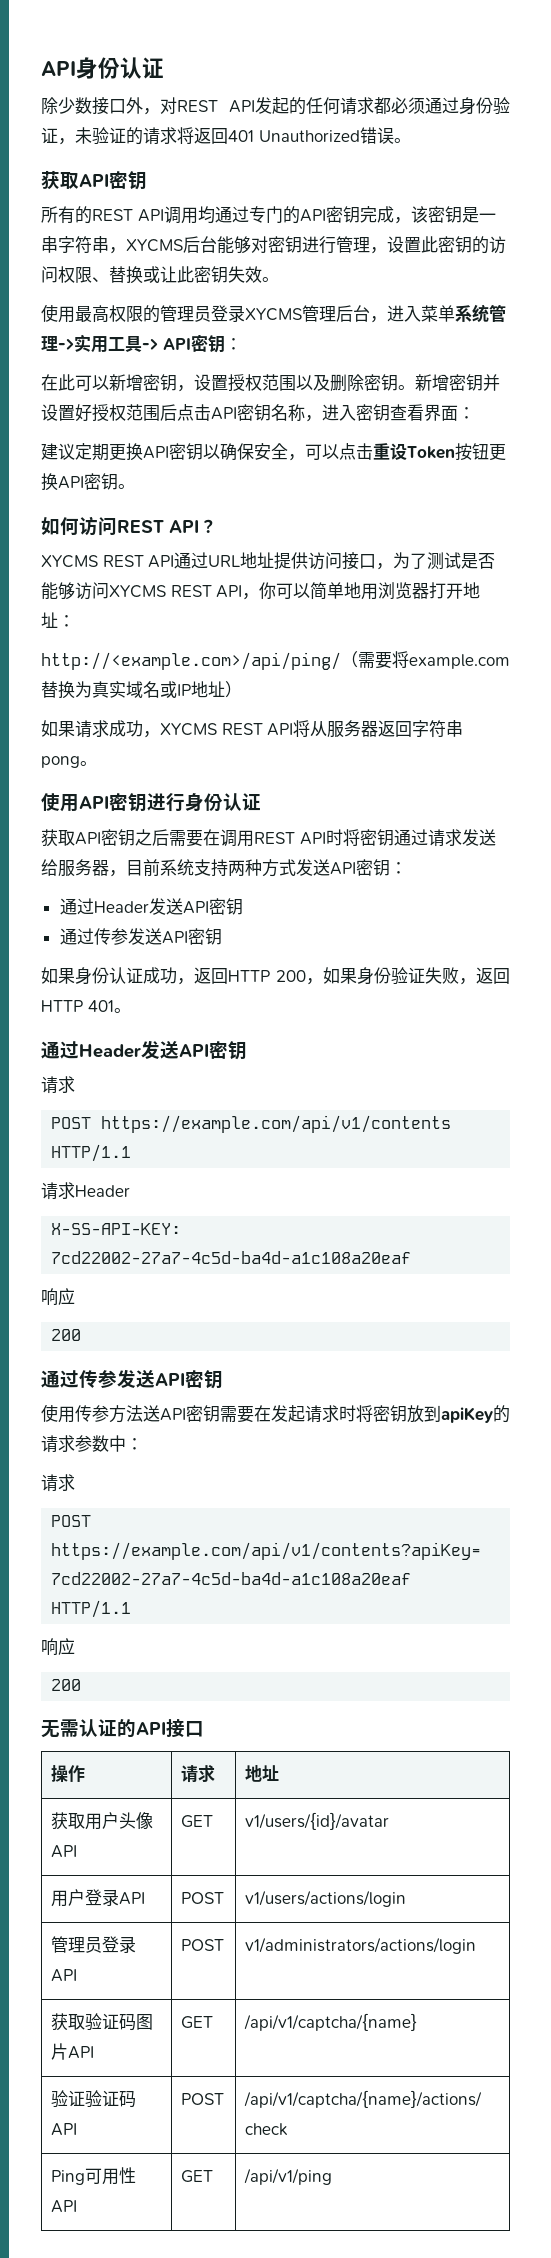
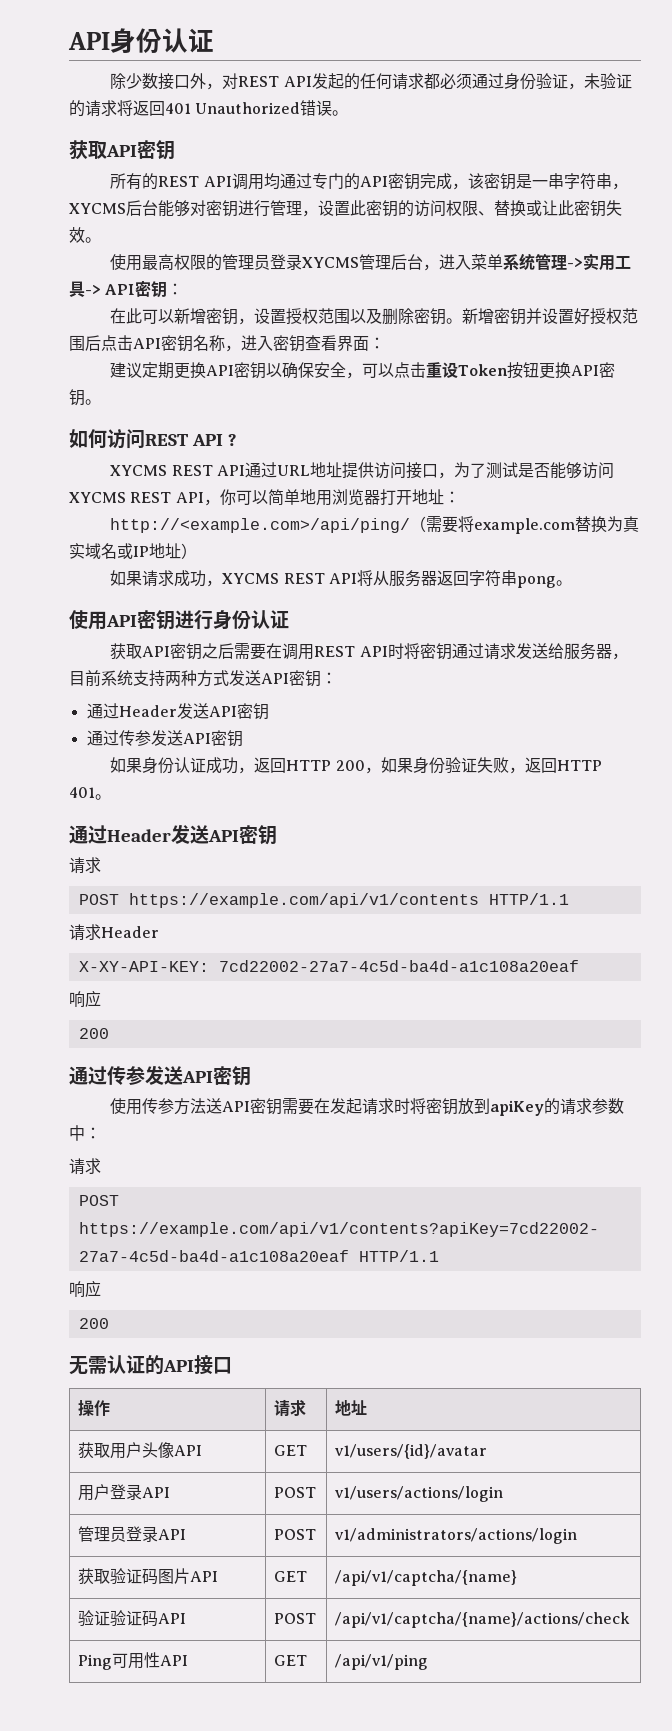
- X-SS-API-KEY: 7cd22002-27a7-4c5d-ba4d-a1c108a20eaf
+ X-XY-API-KEY: 7cd22002-27a7-4c5d-ba4d-a1c108a20eaf

